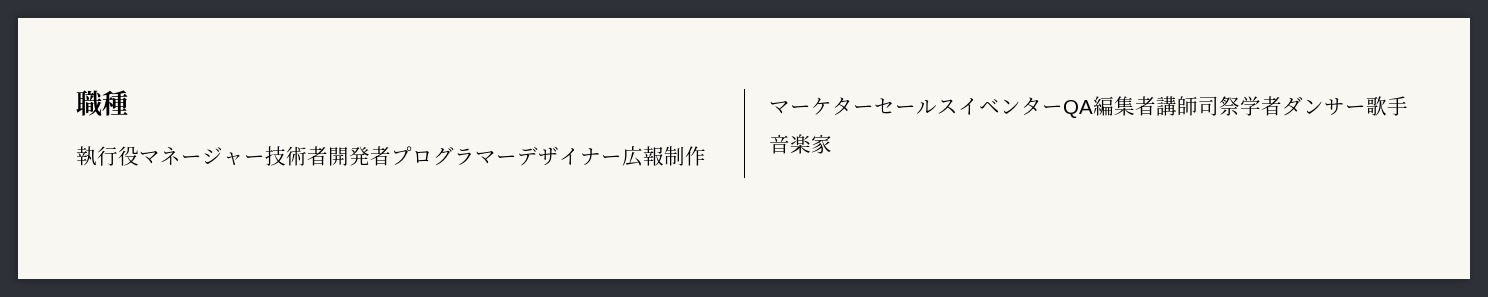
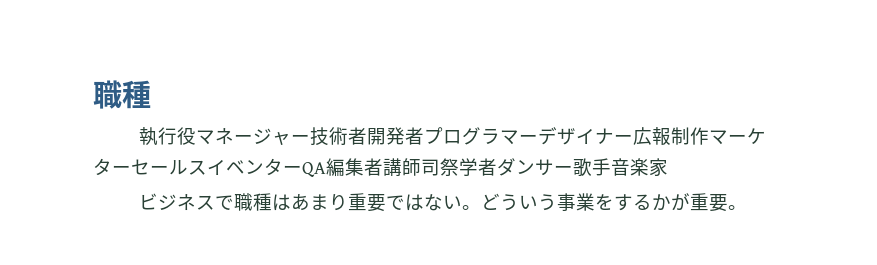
+ ビジネスで職種はあまり重要ではない。どういう事業をするかが重要。

